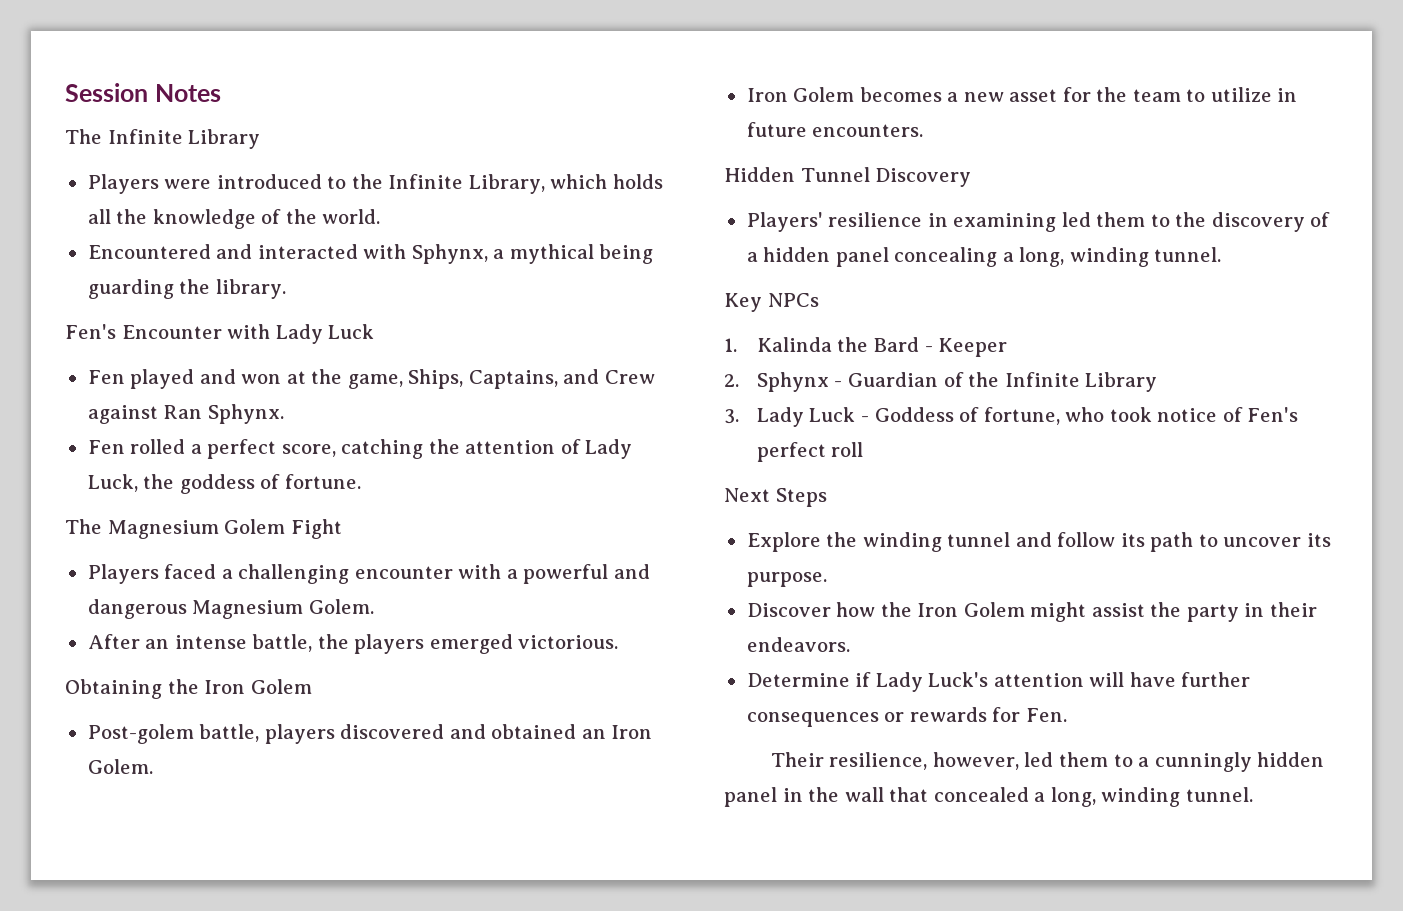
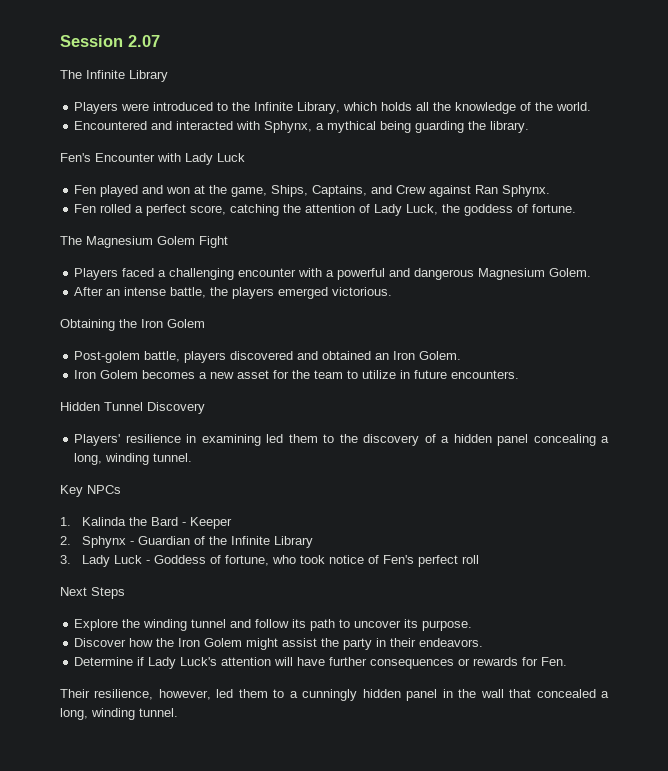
- Session Notes
+ Session 2.07

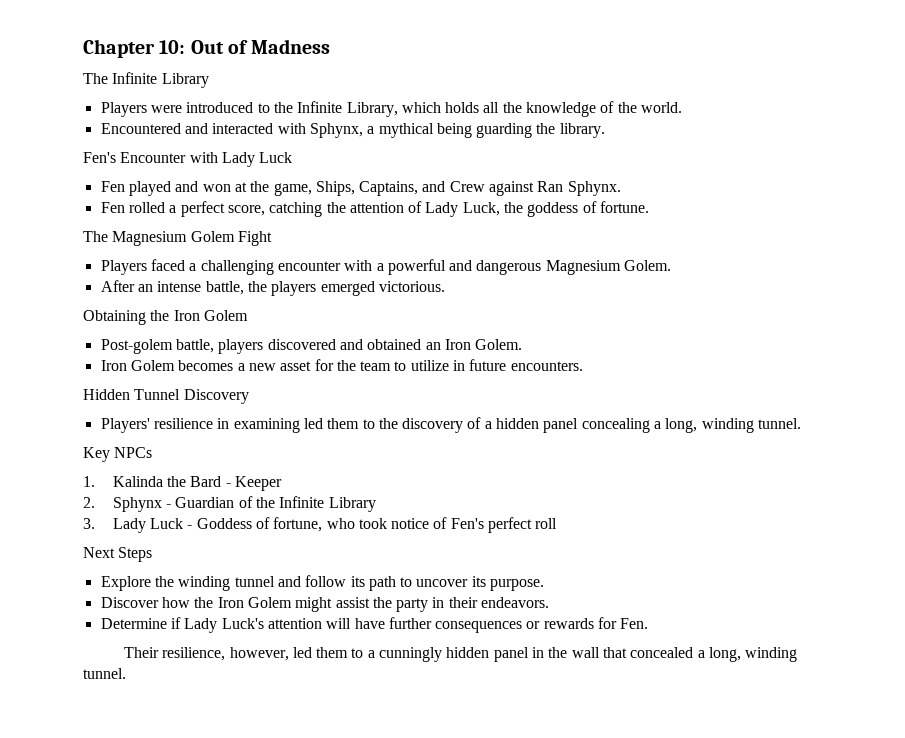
- Session 2.07
+ Chapter 10: Out of Madness

